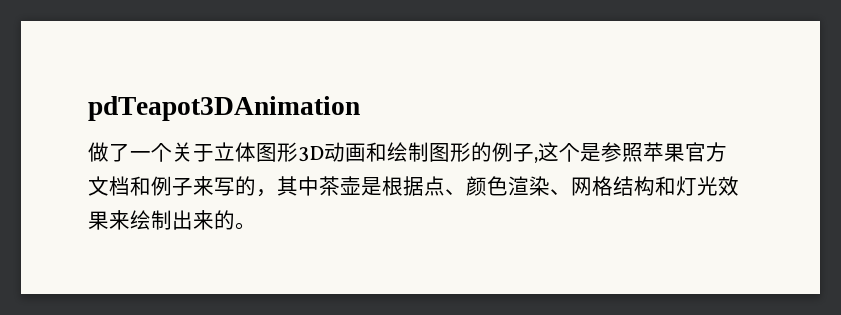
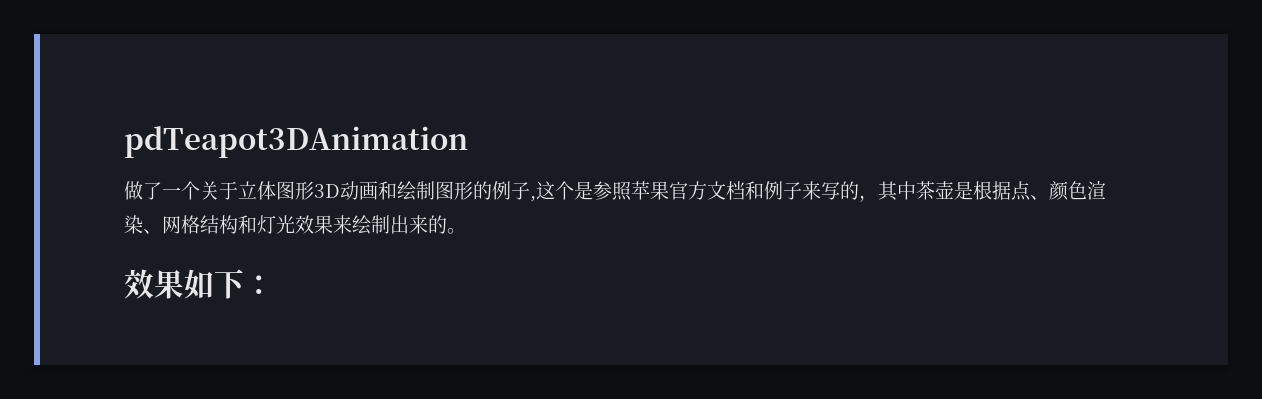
+ 效果如下：

